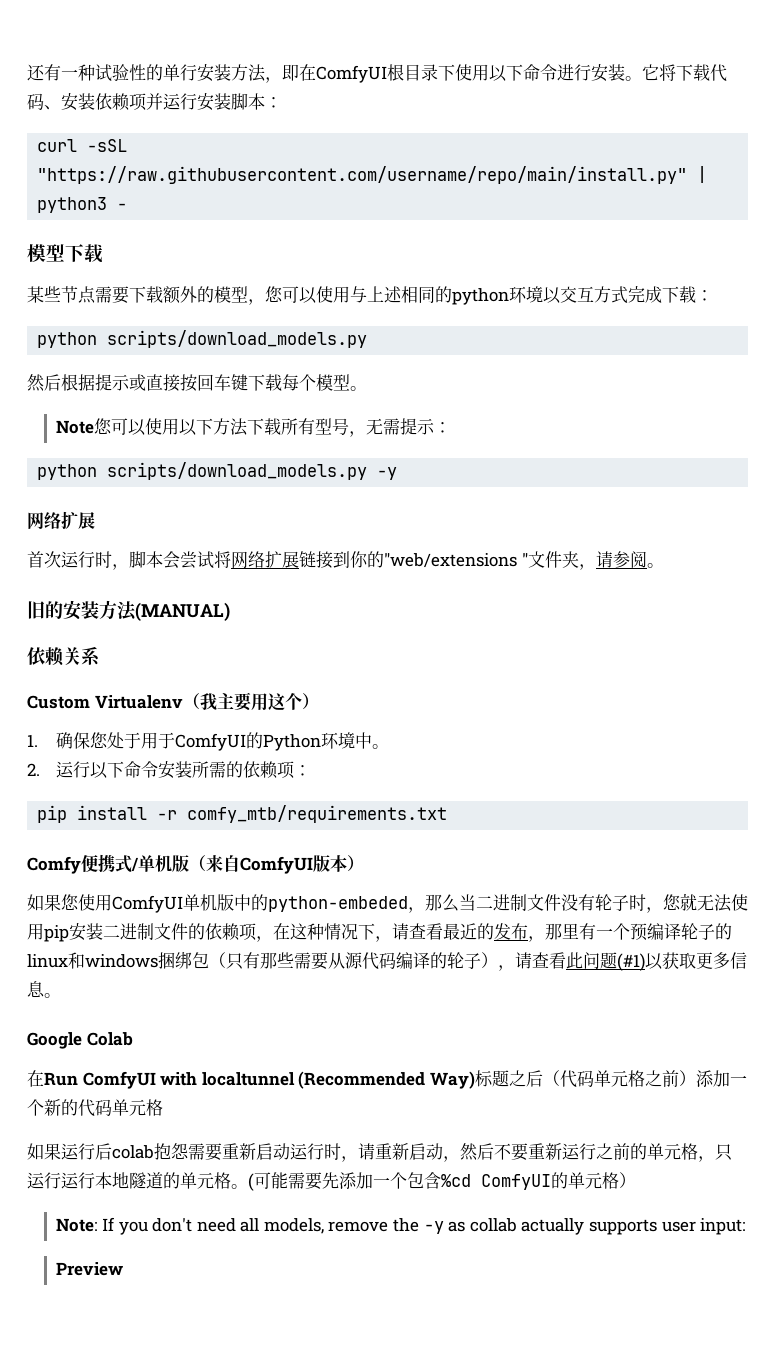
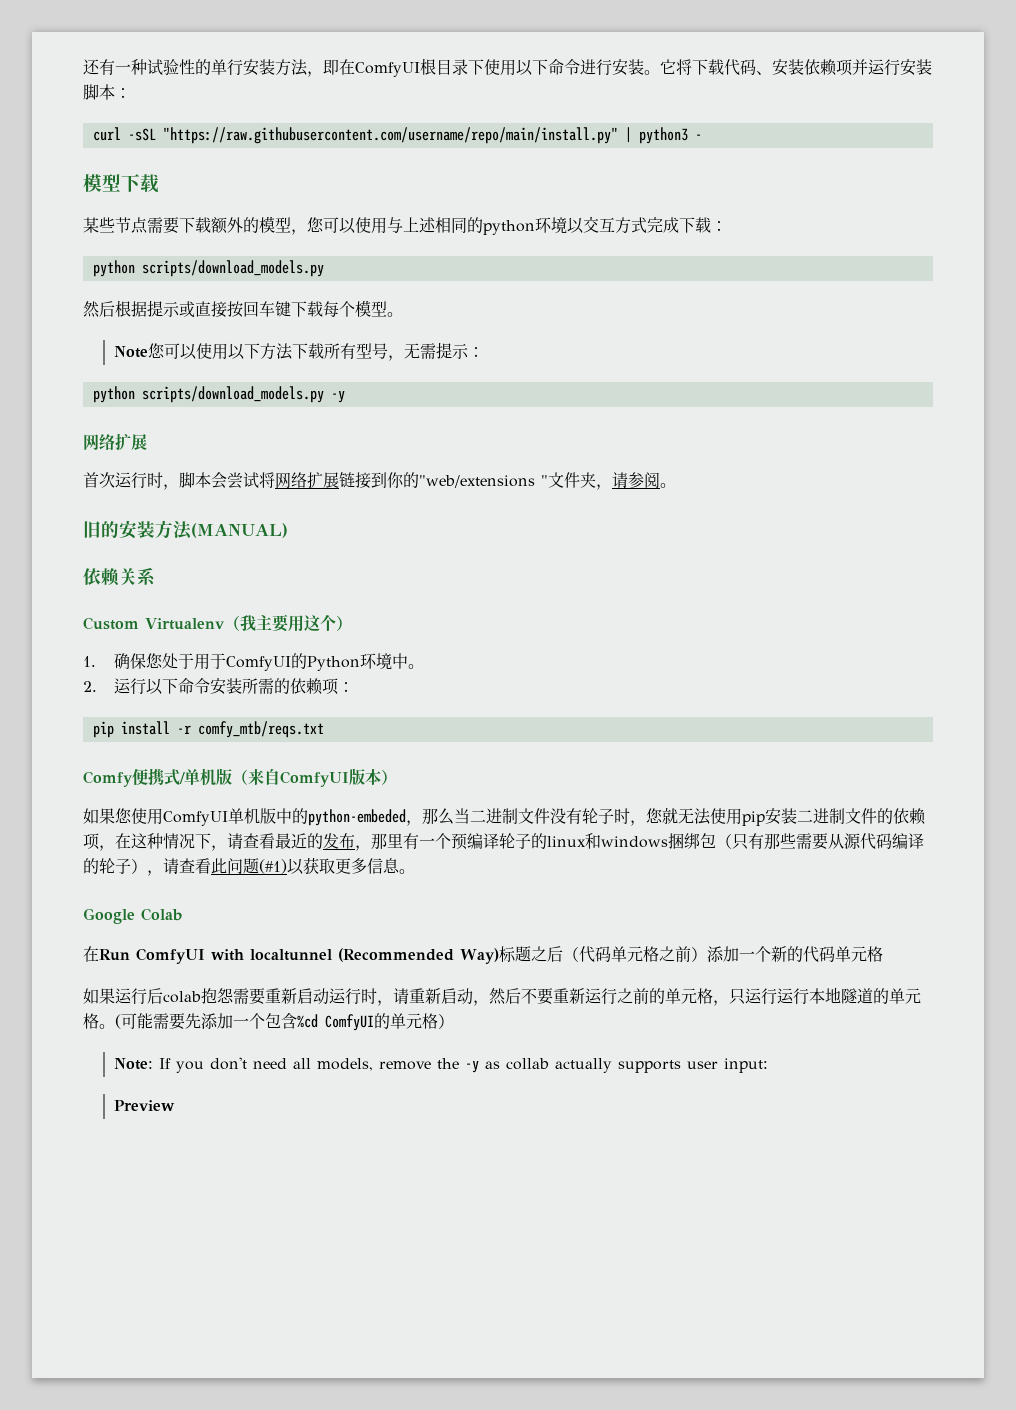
- pip install -r comfy_mtb/requirements.txt
+ pip install -r comfy_mtb/reqs.txt

